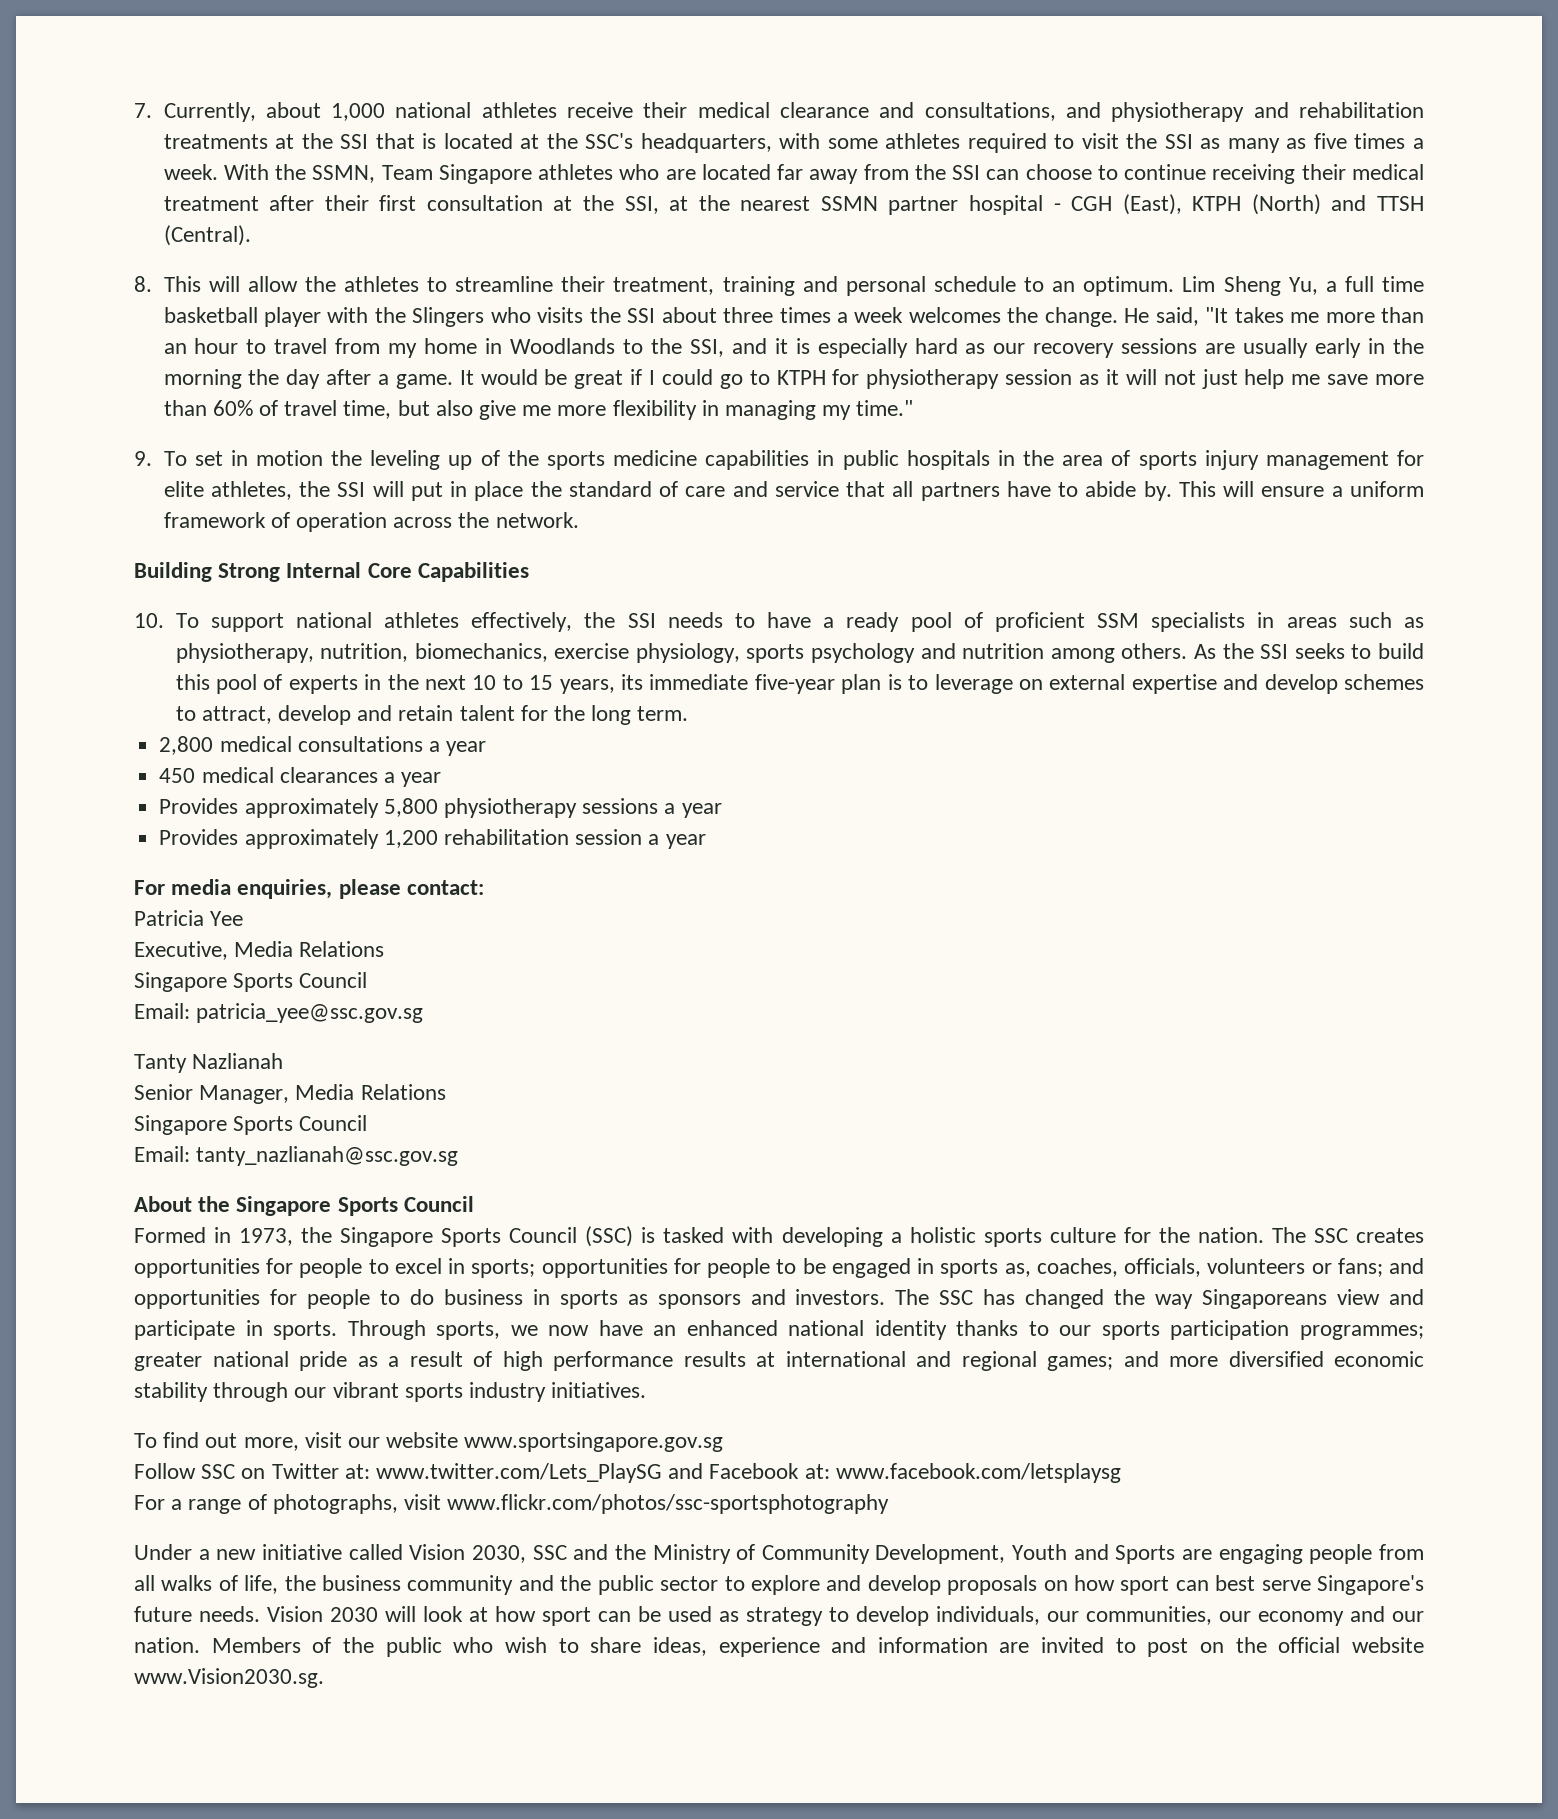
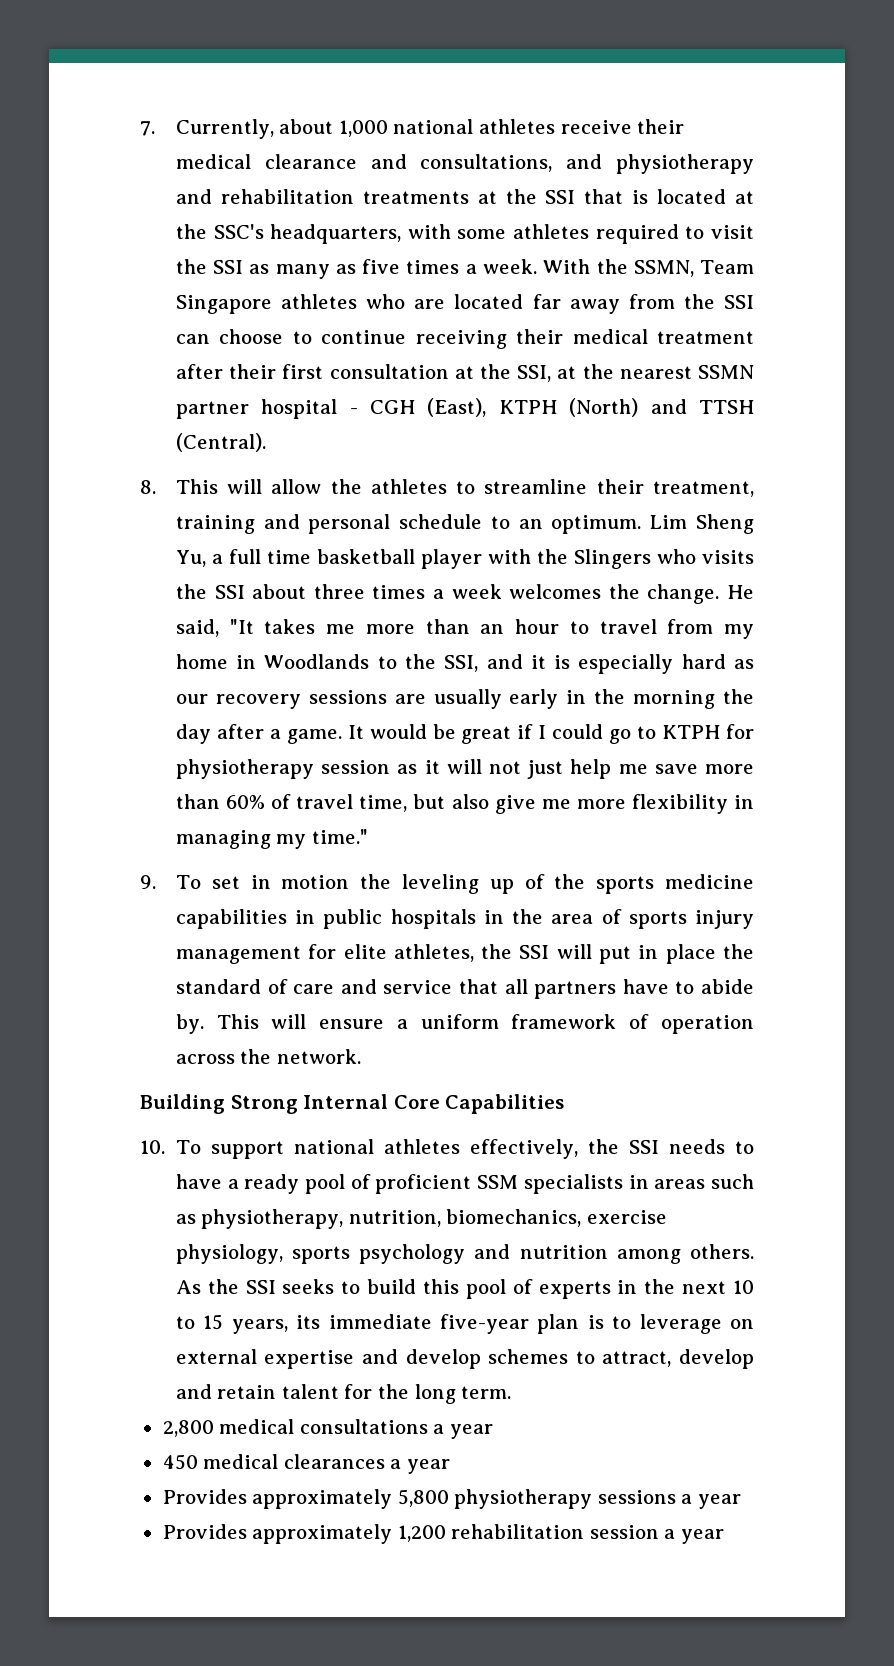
- For media enquiries, please contact:
- Patricia Yee
- Executive, Media Relations
- Singapore Sports Council
- Email: patricia_yee@ssc.gov.sg
- Tanty Nazlianah
- Senior Manager, Media Relations
- Singapore Sports Council
- Email: tanty_nazlianah@ssc.gov.sg
- About the Singapore Sports Council
- Formed in 1973, the Singapore Sports Council (SSC) is tasked with developing a holistic sports culture for the nation. The SSC creates opportunities for people to excel in sports; opportunities for people to be engaged in sports as, coaches, officials, volunteers or fans; and opportunities for people to do business in sports as sponsors and investors. The SSC has changed the way Singaporeans view and participate in sports. Through sports, we now have an enhanced national identity thanks to our sports participation programmes; greater national pride as a result of high performance results at international and regional games; and more diversified economic stability through our vibrant sports industry initiatives.
- To find out more, visit our website www.sportsingapore.gov.sg
- Follow SSC on Twitter at: www.twitter.com/Lets_PlaySG and Facebook at: www.facebook.com/letsplaysg
- For a range of photographs, visit www.flickr.com/photos/ssc-sportsphotography
- Under a new initiative called Vision 2030, SSC and the Ministry of Community Development, Youth and Sports are engaging people from all walks of life, the business community and the public sector to explore and develop proposals on how sport can best serve Singapore's future needs. Vision 2030 will look at how sport can be used as strategy to develop individuals, our communities, our economy and our nation. Members of the public who wish to share ideas, experience and information are invited to post on the official website www.Vision2030.sg.

